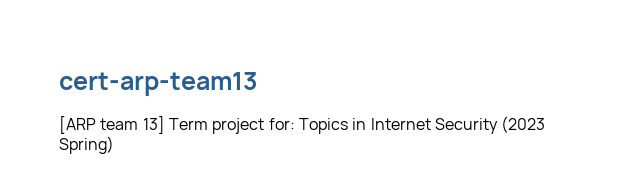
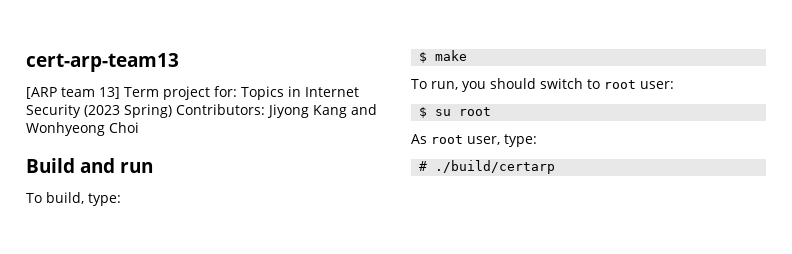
- [ARP team 13] Term project for: Topics in Internet Security (2023 Spring)
+ [ARP team 13] Term project for: Topics in Internet Security (2023 Spring) Contributors: Jiyong Kang and Wonhyeong Choi
+ Build and run
+ To build, type:
+ $ make
+ To run, you should switch to root user:
+ $ su root
+ As root user, type:
+ # ./build/certarp

